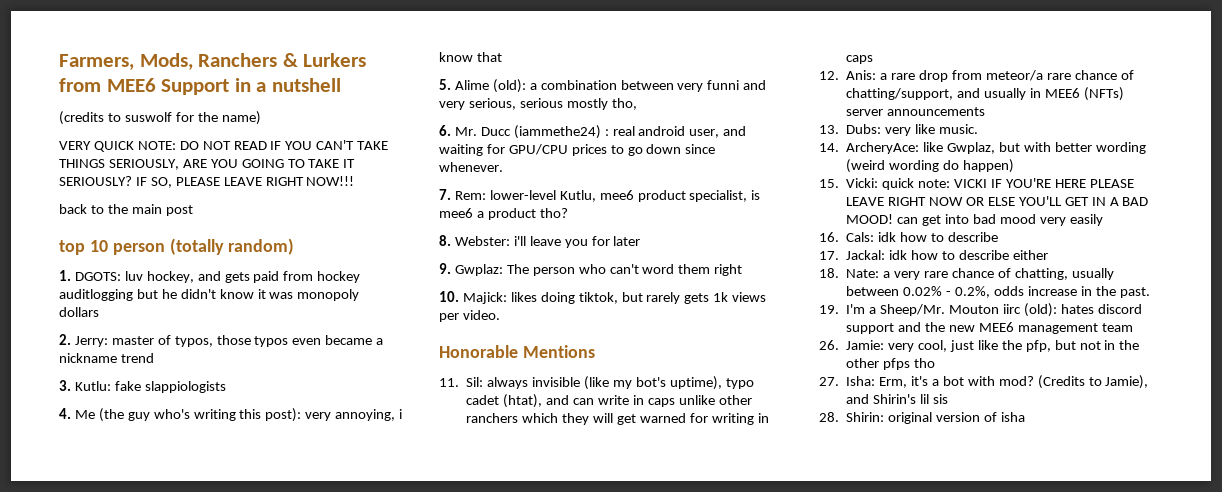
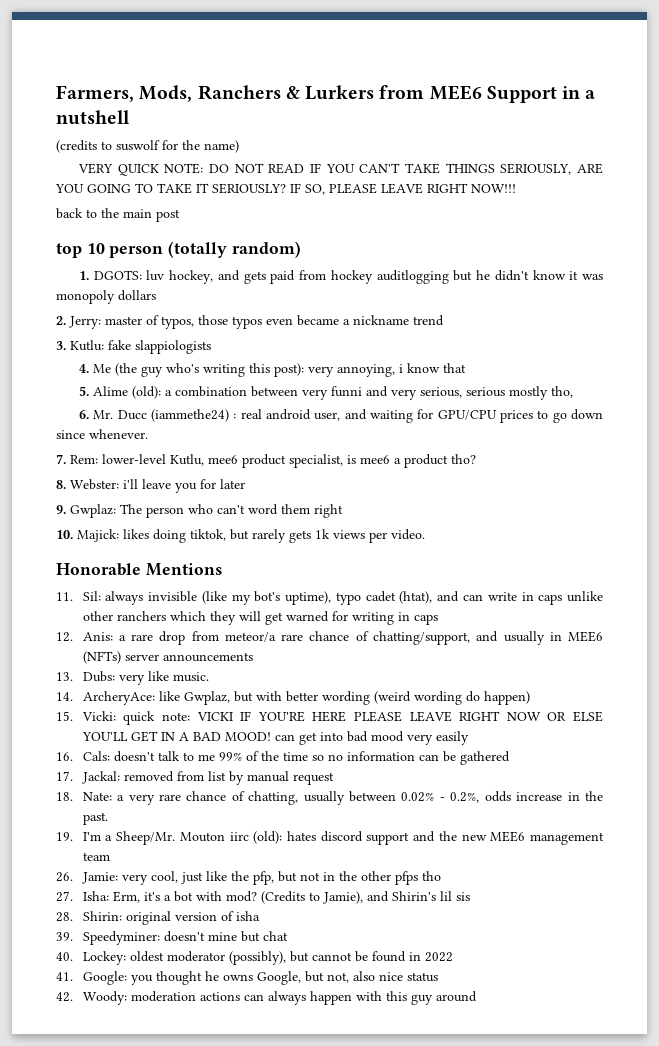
- 16. Cals: idk how to describe
- 17. Jackal: idk how to describe either
+ 16. Cals: doesn't talk to me 99% of the time so no information can be gathered
+ 17. Jackal: removed from list by manual request
+ 39. Speedyminer: doesn't mine but chat
+ 40. Lockey: oldest moderator (possibly), but cannot be found in 2022
+ 41. Google: you thought he owns Google, but not, also nice status
+ 42. Woody: moderation actions can always happen with this guy around

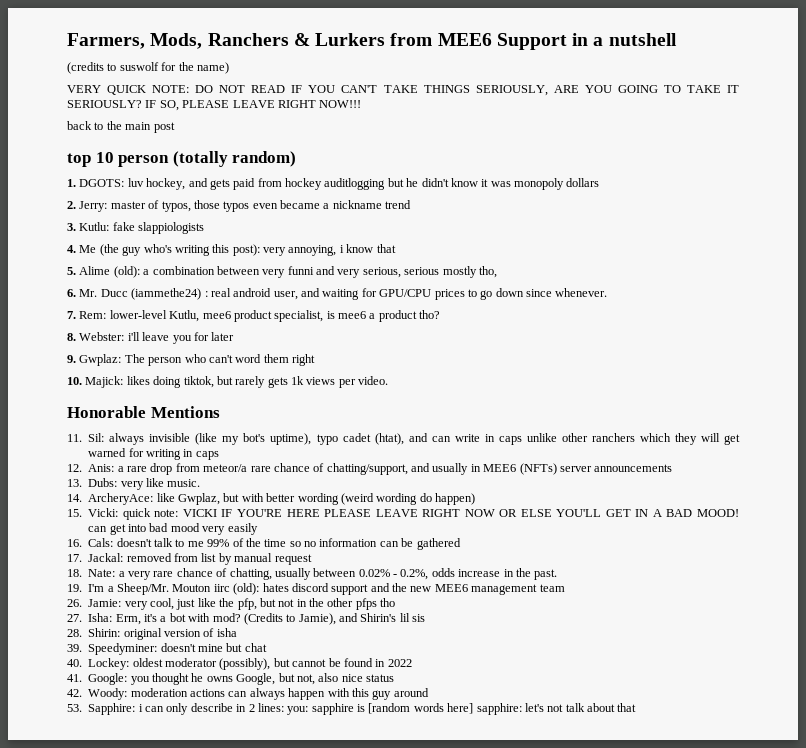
+ 53. Sapphire: i can only describe in 2 lines: you: sapphire is [random words here] sapphire: let's not talk about that

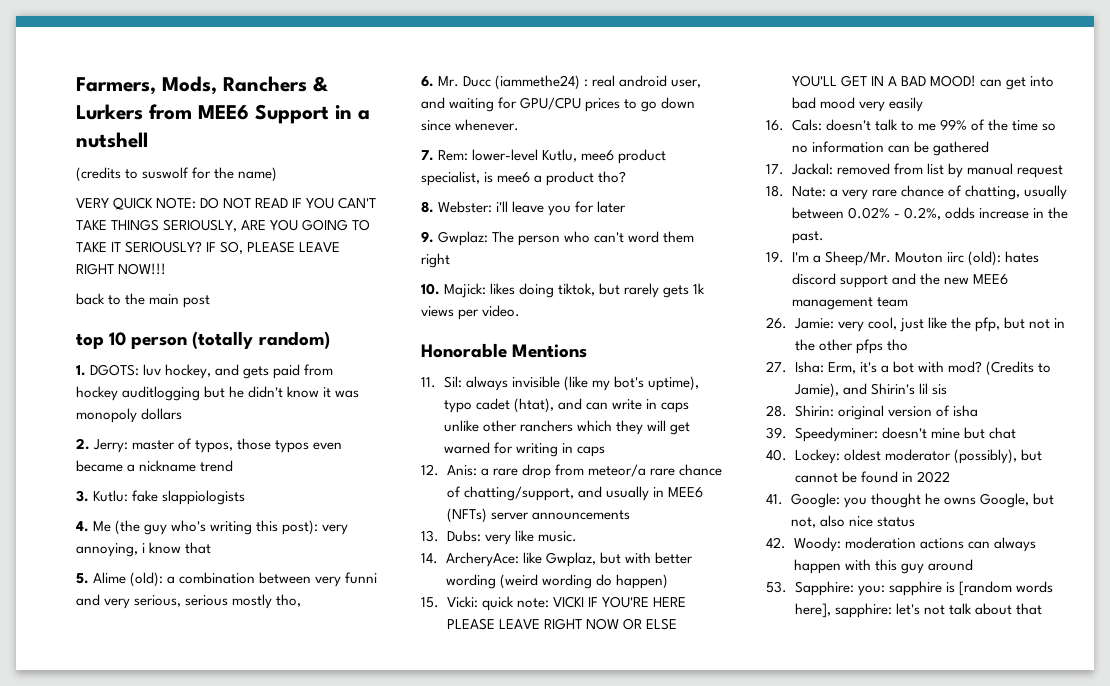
- 53. Sapphire: i can only describe in 2 lines: you: sapphire is [random words here] sapphire: let's not talk about that
+ 53. Sapphire: you: sapphire is [random words here], sapphire: let's not talk about that

